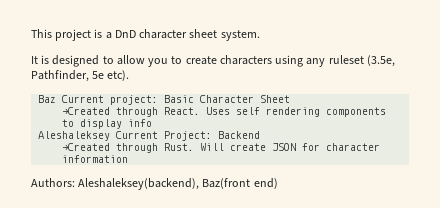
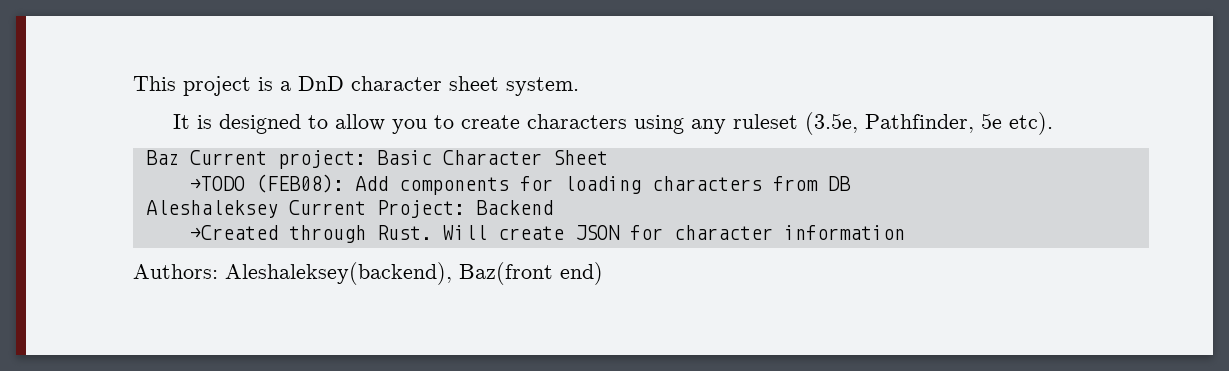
- →Created through React. Uses self rendering components to display info
+ →TODO (FEB08): Add components for loading characters from DB

